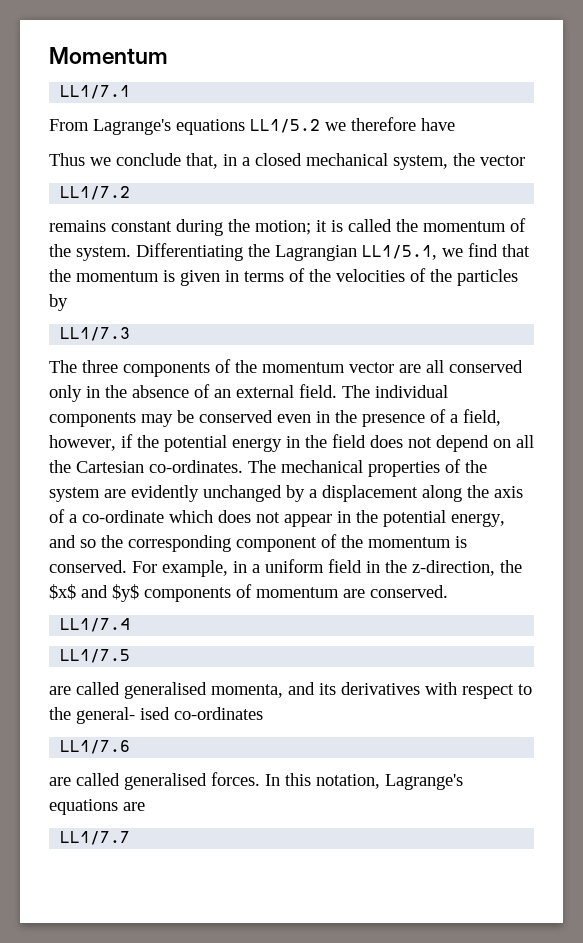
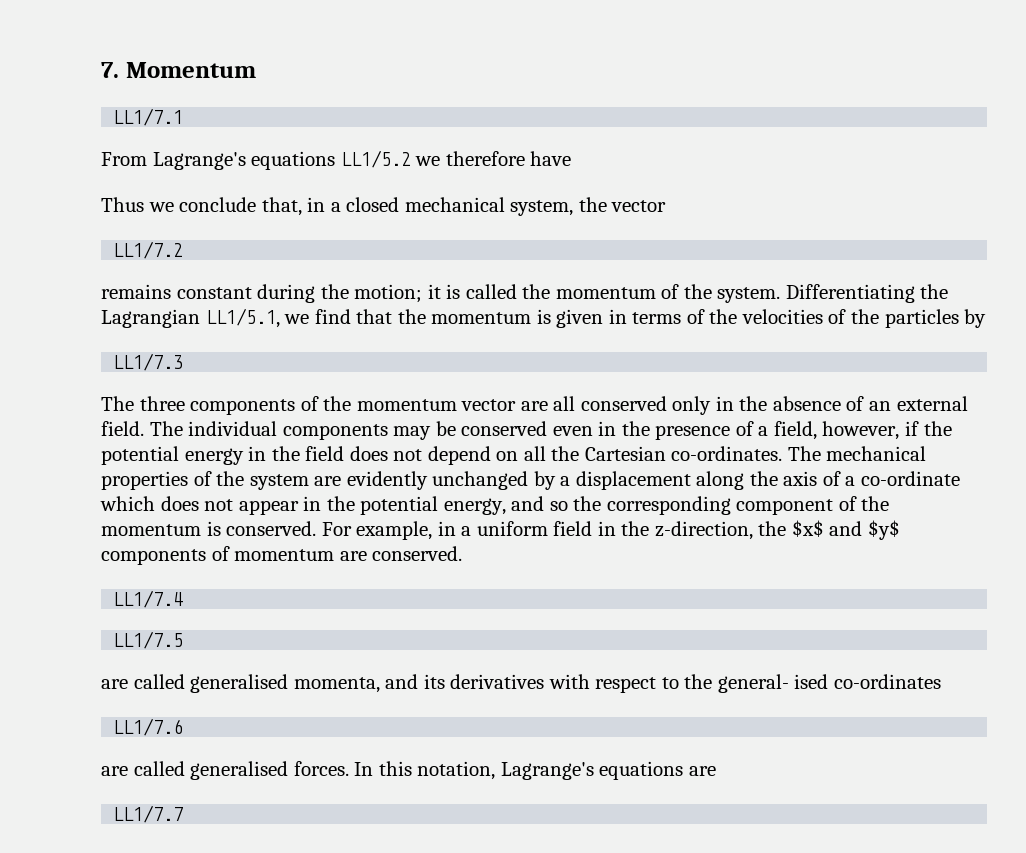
- Momentum
+ 7. Momentum

